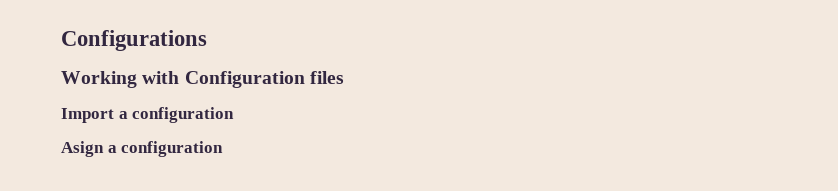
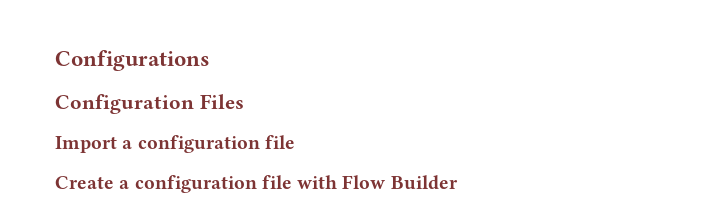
- Working with Configuration files
+ Configuration Files
- Import a configuration
- Asign a configuration
+ Import a configuration file
+ Create a configuration file with Flow Builder

